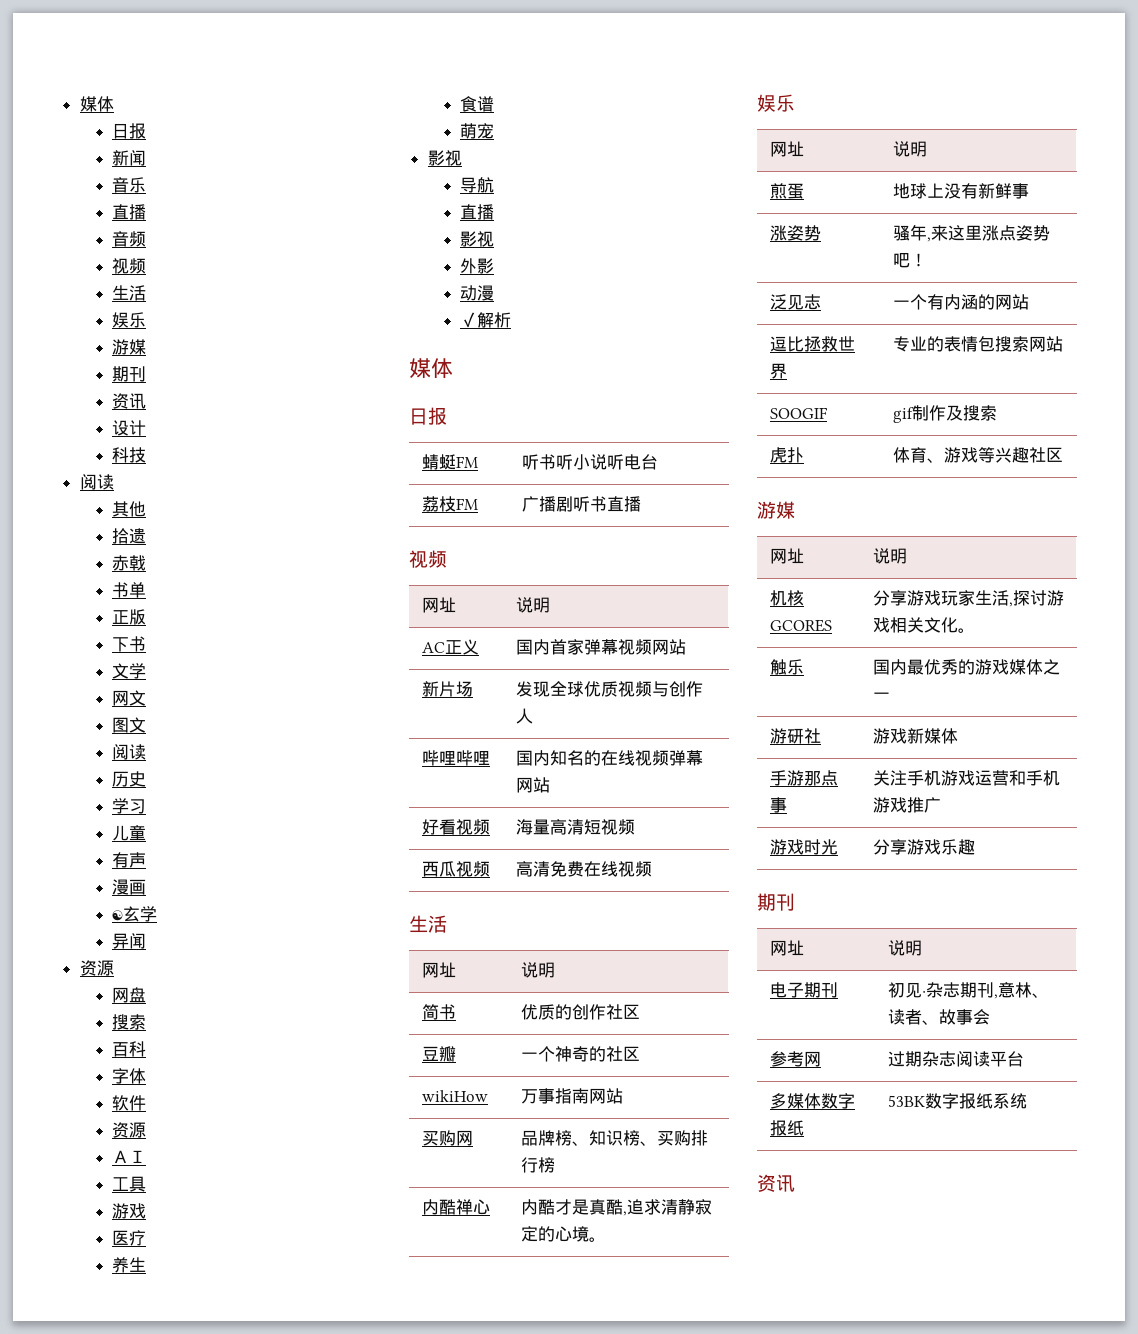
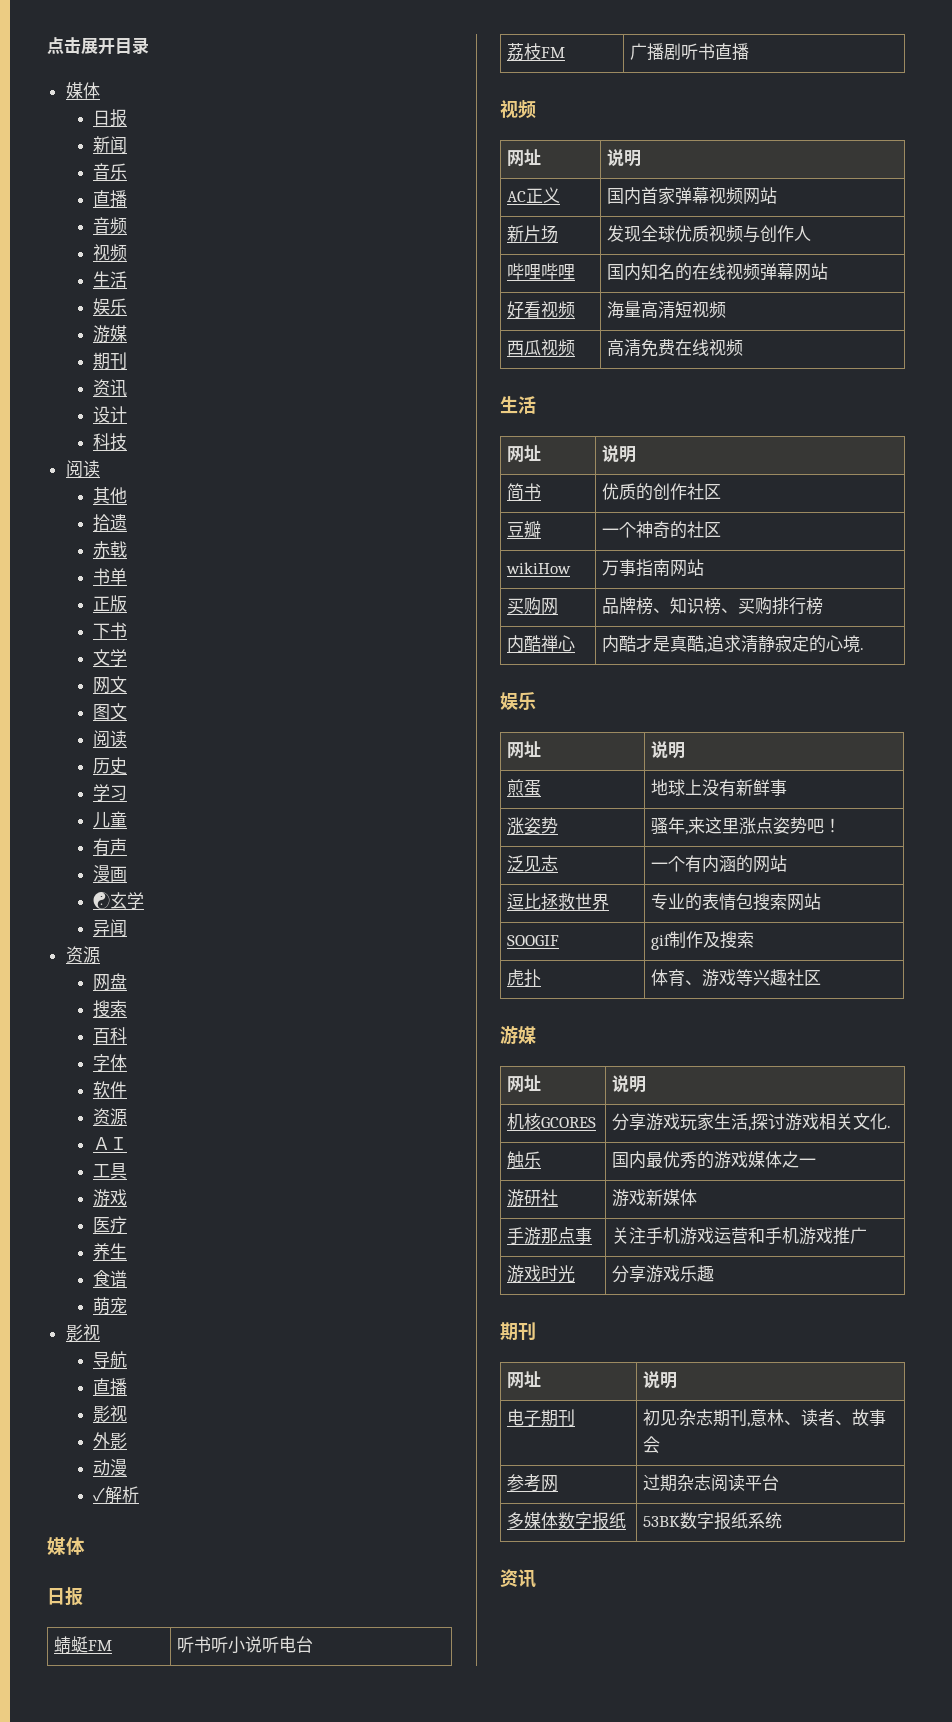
+ 点击展开目录
- 内酷禅心 | 内酷才是真酷,追求清静寂定的心境。
+ 内酷禅心 | 内酷才是真酷,追求清静寂定的心境.
- 机核GCORES | 分享游戏玩家生活,探讨游戏相关文化。
+ 机核GCORES | 分享游戏玩家生活,探讨游戏相关文化.

